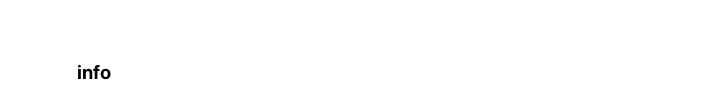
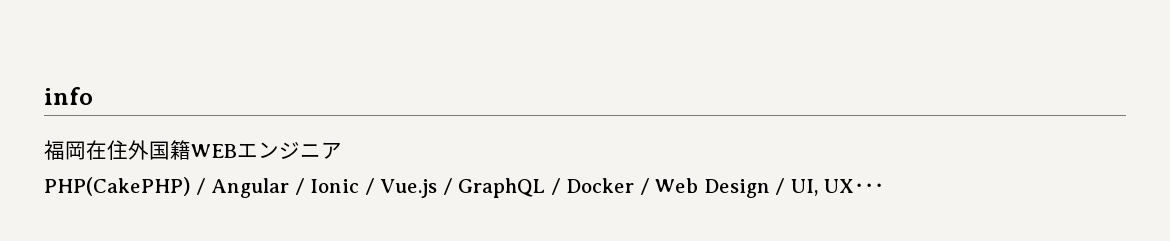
+ 福岡在住外国籍WEBエンジニア
+ PHP(CakePHP) / Angular / Ionic / Vue.js / GraphQL / Docker / Web Design / UI, UX･･･

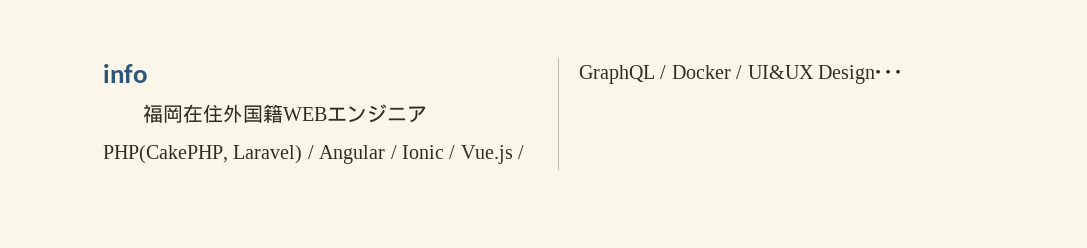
- PHP(CakePHP) / Angular / Ionic / Vue.js / GraphQL / Docker / Web Design / UI, UX･･･
+ PHP(CakePHP, Laravel) / Angular / Ionic / Vue.js / GraphQL / Docker / UI&UX Design･･･

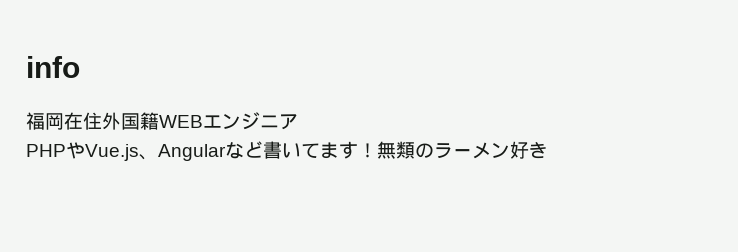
- PHP(CakePHP, Laravel) / Angular / Ionic / Vue.js / GraphQL / Docker / UI&UX Design･･･
+ PHPやVue.js、Angularなど書いてます！無類のラーメン好き

